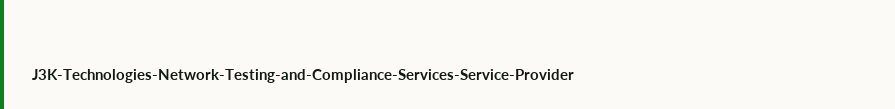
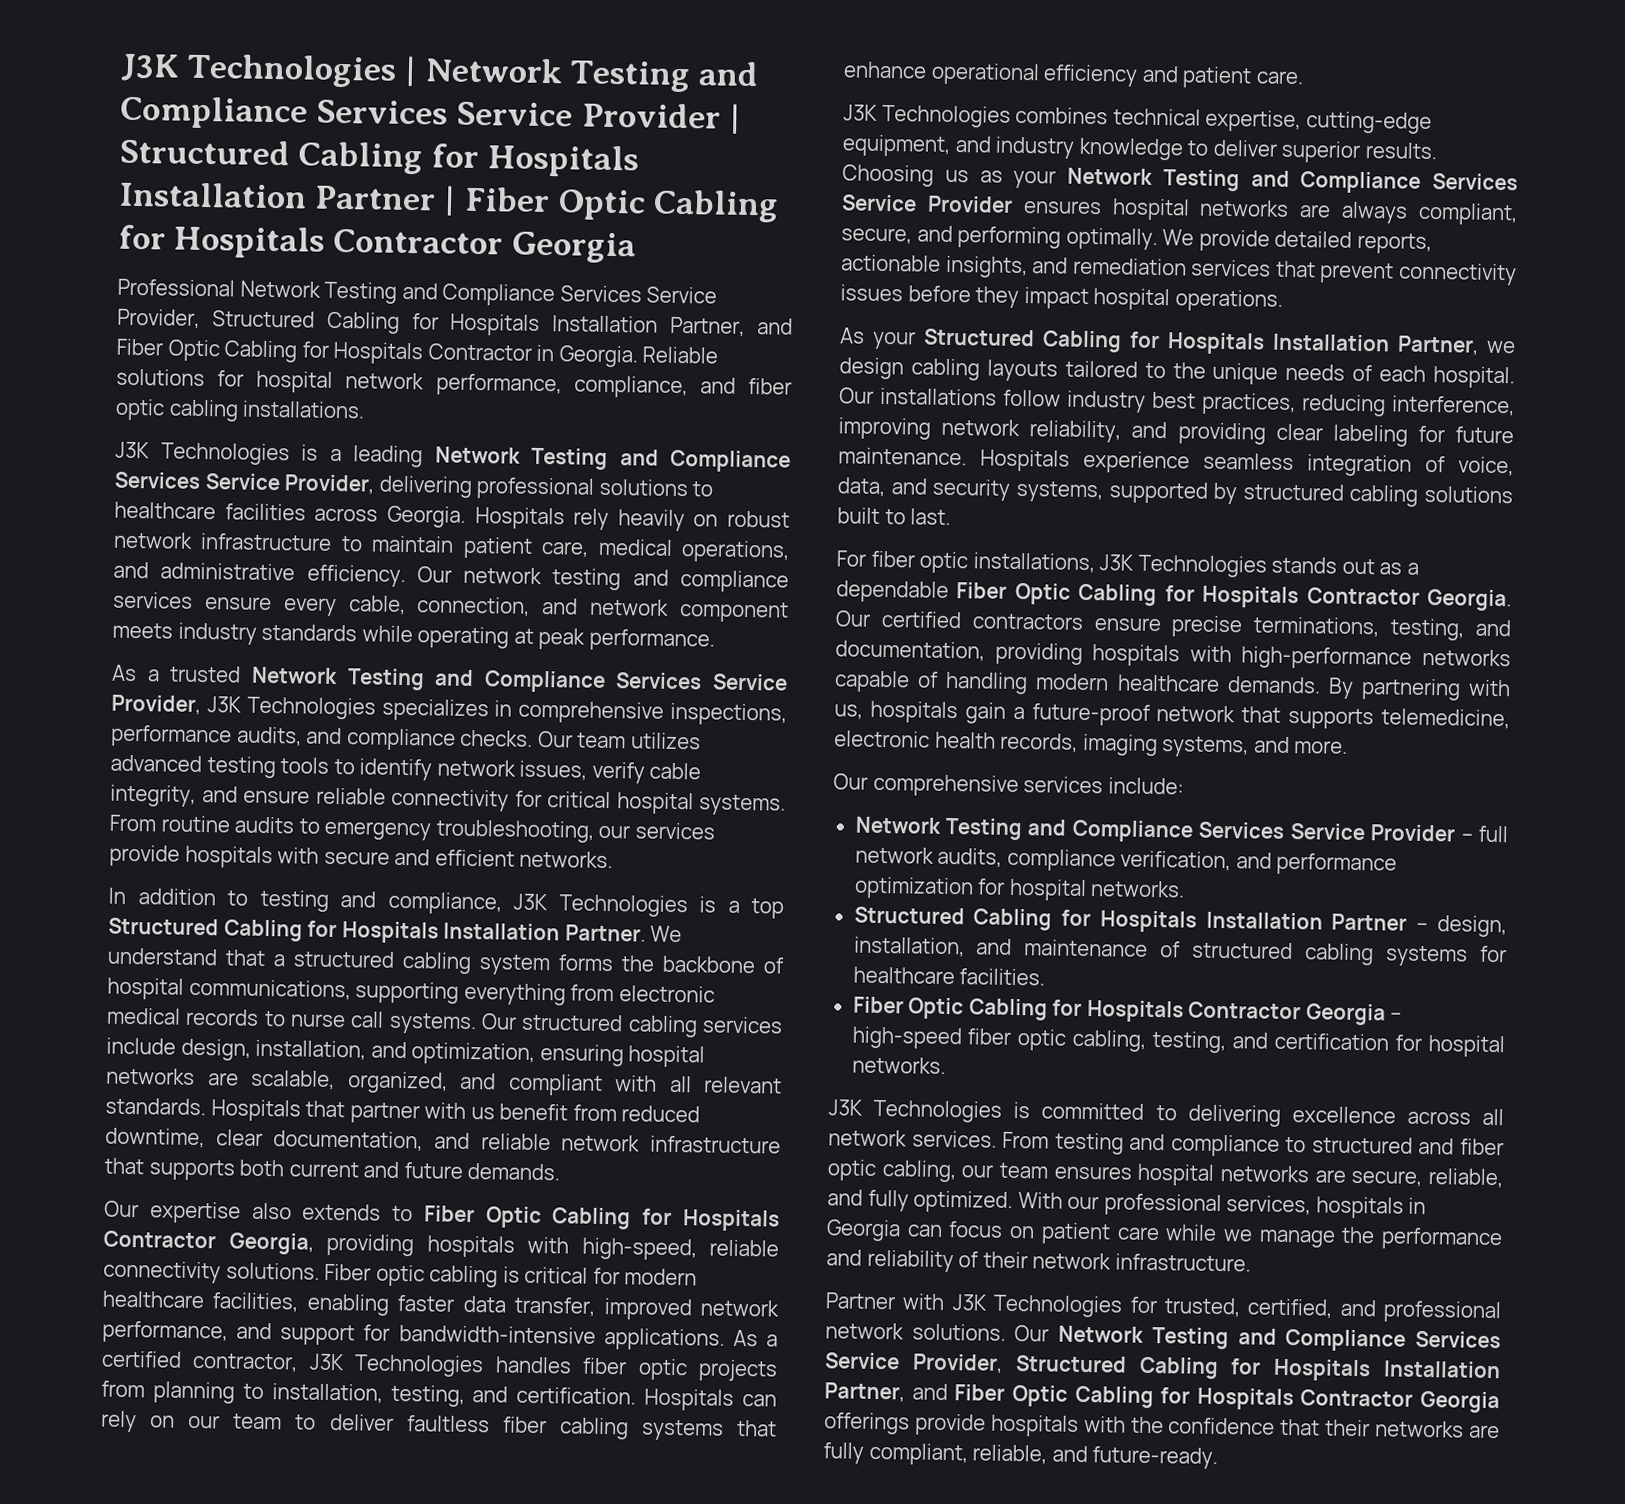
- J3K-Technologies-Network-Testing-and-Compliance-Services-Service-Provider
+ J3K Technologies | Network Testing and Compliance Services Service Provider | Structured Cabling for Hospitals Installation Partner | Fiber Optic Cabling for Hospitals Contractor Georgia
+ Professional Network Testing and Compliance Services Service Provider, Structured Cabling for Hospitals Installation Partner, and Fiber Optic Cabling for Hospitals Contractor in Georgia. Reliable solutions for hospital network performance, compliance, and fiber optic cabling installations.
+ J3K Technologies is a leading Network Testing and Compliance Services Service Provider, delivering professional solutions to healthcare facilities across Georgia. Hospitals rely heavily on robust network infrastructure to maintain patient care, medical operations, and administrative efficiency. Our network testing and compliance services ensure every cable, connection, and network component meets industry standards while operating at peak performance.
+ As a trusted Network Testing and Compliance Services Service Provider, J3K Technologies specializes in comprehensive inspections, performance audits, and compliance checks. Our team utilizes advanced testing tools to identify network issues, verify cable integrity, and ensure reliable connectivity for critical hospital systems. From routine audits to emergency troubleshooting, our services provide hospitals with secure and efficient networks.
+ In addition to testing and compliance, J3K Technologies is a top Structured Cabling for Hospitals Installation Partner. We understand that a structured cabling system forms the backbone of hospital communications, supporting everything from electronic medical records to nurse call systems. Our structured cabling services include design, installation, and optimization, ensuring hospital networks are scalable, organized, and compliant with all relevant standards. Hospitals that partner with us benefit from reduced downtime, clear documentation, and reliable network infrastructure that supports both current and future demands.
+ Our expertise also extends to Fiber Optic Cabling for Hospitals Contractor Georgia, providing hospitals with high-speed, reliable connectivity solutions. Fiber optic cabling is critical for modern healthcare facilities, enabling faster data transfer, improved network performance, and support for bandwidth-intensive applications. As a certified contractor, J3K Technologies handles fiber optic projects from planning to installation, testing, and certification. Hospitals can rely on our team to deliver faultless fiber cabling systems that enhance operational efficiency and patient care.
+ J3K Technologies combines technical expertise, cutting-edge equipment, and industry knowledge to deliver superior results. Choosing us as your Network Testing and Compliance Services Service Provider ensures hospital networks are always compliant, secure, and performing optimally. We provide detailed reports, actionable insights, and remediation services that prevent connectivity issues before they impact hospital operations.
+ As your Structured Cabling for Hospitals Installation Partner, we design cabling layouts tailored to the unique needs of each hospital. Our installations follow industry best practices, reducing interference, improving network reliability, and providing clear labeling for future maintenance. Hospitals experience seamless integration of voice, data, and security systems, supported by structured cabling solutions built to last.
+ For fiber optic installations, J3K Technologies stands out as a dependable Fiber Optic Cabling for Hospitals Contractor Georgia. Our certified contractors ensure precise terminations, testing, and documentation, providing hospitals with high-performance networks capable of handling modern healthcare demands. By partnering with us, hospitals gain a future-proof network that supports telemedicine, electronic health records, imaging systems, and more.
+ Our comprehensive services include:
+ Network Testing and Compliance Services Service Provider – full network audits, compliance verification, and performance optimization for hospital networks.
+ Structured Cabling for Hospitals Installation Partner – design, installation, and maintenance of structured cabling systems for healthcare facilities.
+ Fiber Optic Cabling for Hospitals Contractor Georgia – high-speed fiber optic cabling, testing, and certification for hospital networks.
+ J3K Technologies is committed to delivering excellence across all network services. From testing and compliance to structured and fiber optic cabling, our team ensures hospital networks are secure, reliable, and fully optimized. With our professional services, hospitals in Georgia can focus on patient care while we manage the performance and reliability of their network infrastructure.
+ Partner with J3K Technologies for trusted, certified, and professional network solutions. Our Network Testing and Compliance Services Service Provider, Structured Cabling for Hospitals Installation Partner, and Fiber Optic Cabling for Hospitals Contractor Georgia offerings provide hospitals with the confidence that their networks are fully compliant, reliable, and future-ready.

